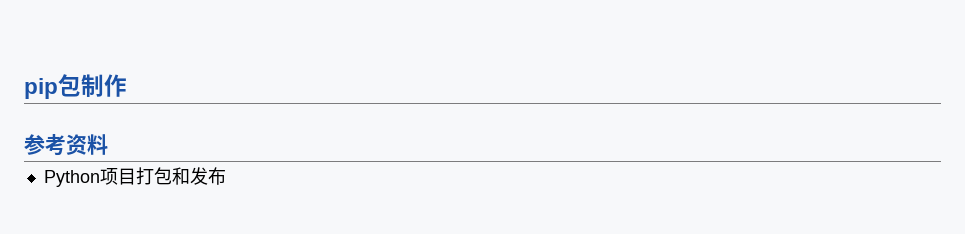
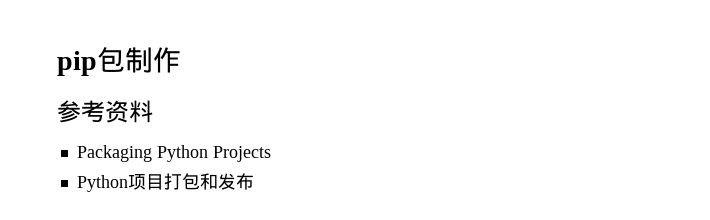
+ Packaging Python Projects

